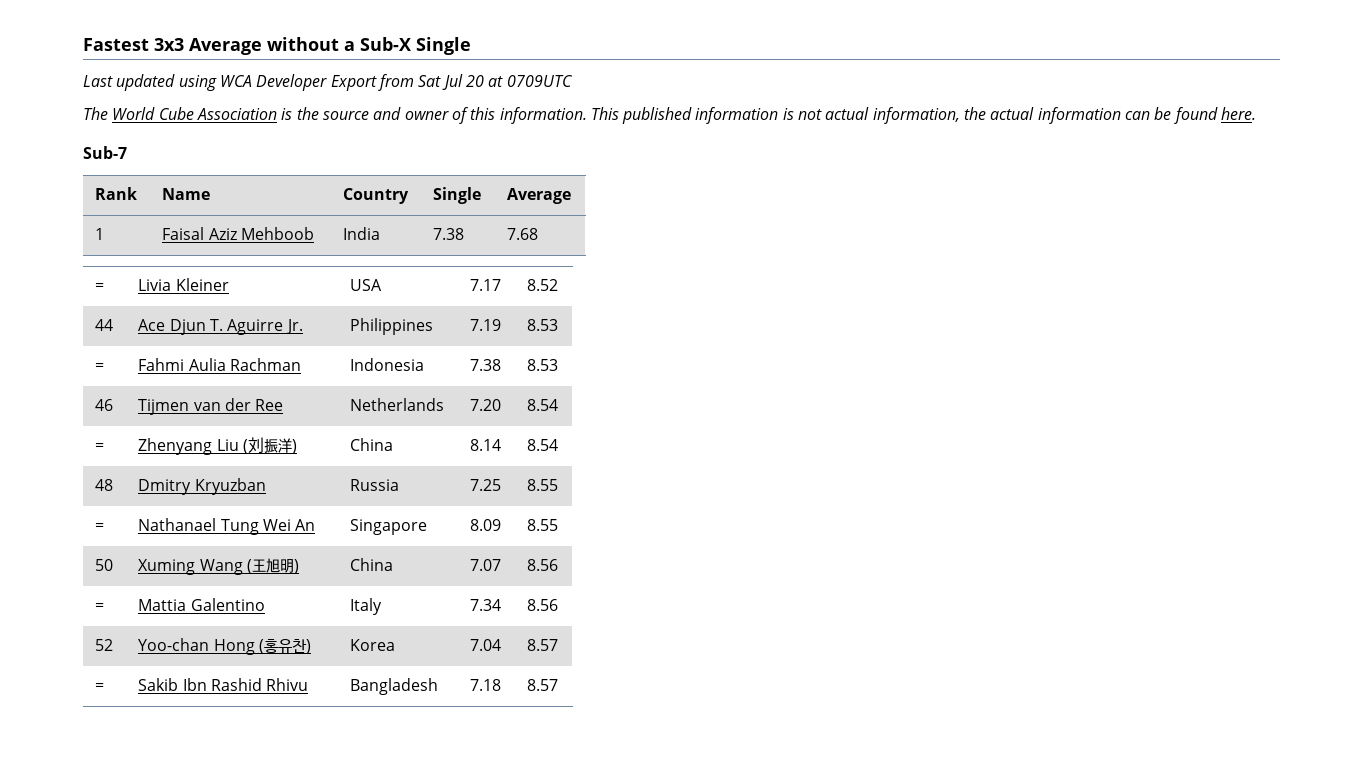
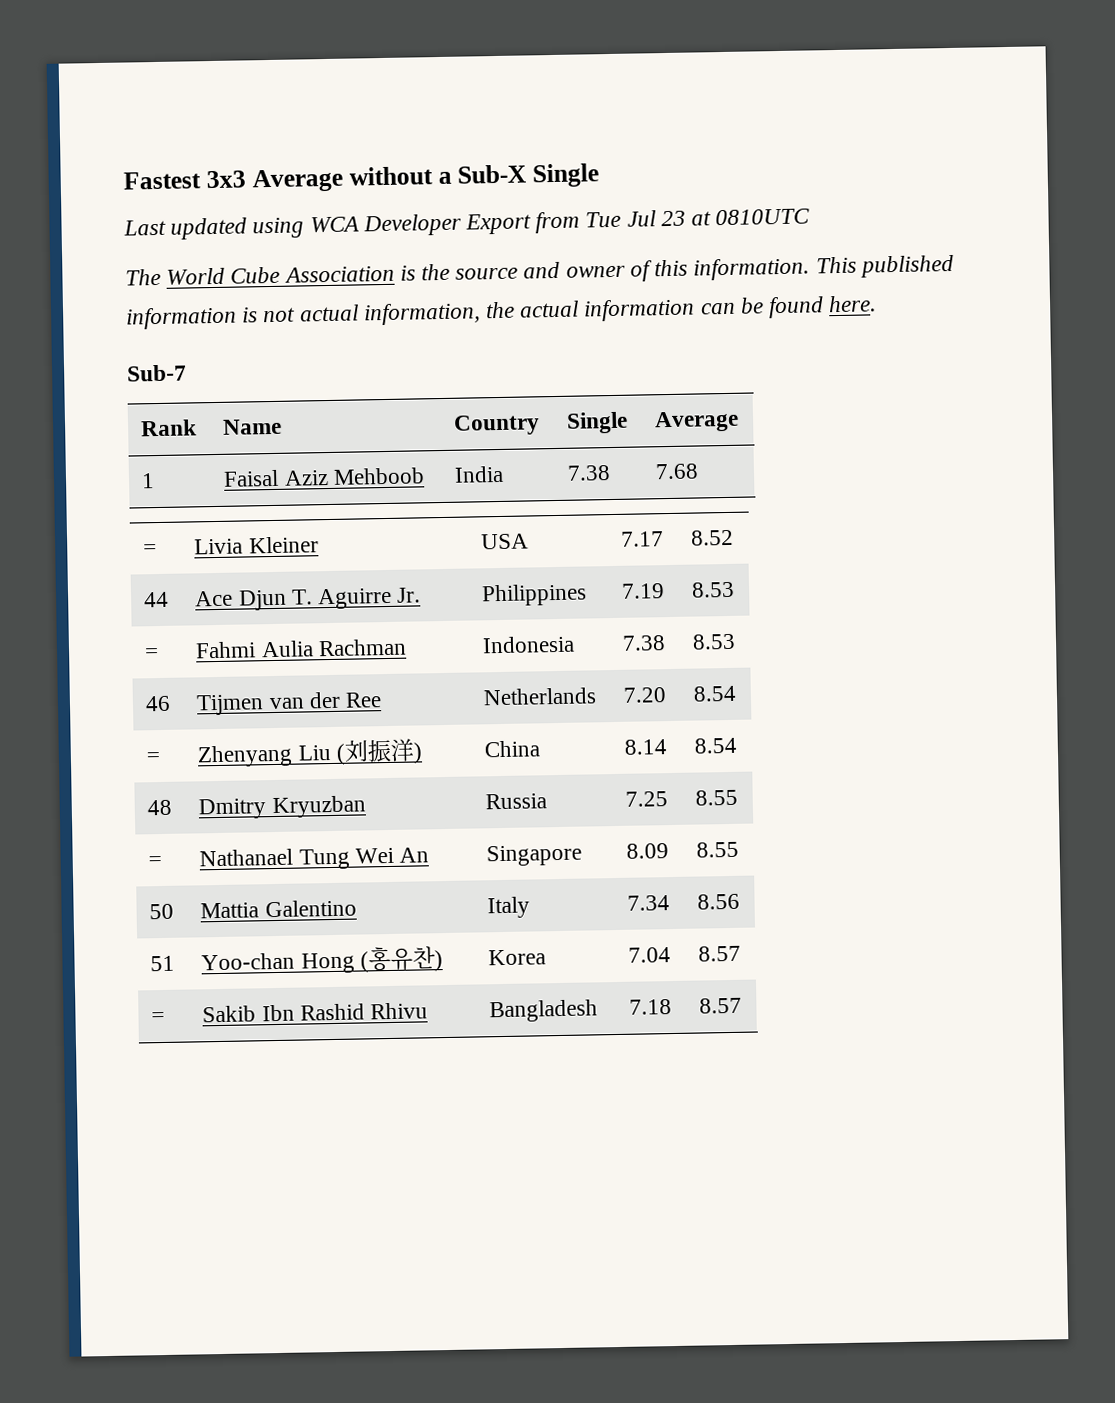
- Last updated using WCA Developer Export from Sat Jul 20 at 0709UTC
+ Last updated using WCA Developer Export from Tue Jul 23 at 0810UTC
- 50 | Xuming Wang (王旭明) | China | 7.07 | 8.56
- = | Mattia Galentino | Italy | 7.34 | 8.56
+ 50 | Mattia Galentino | Italy | 7.34 | 8.56
- 52 | Yoo-chan Hong (홍유찬) | Korea | 7.04 | 8.57
+ 51 | Yoo-chan Hong (홍유찬) | Korea | 7.04 | 8.57

